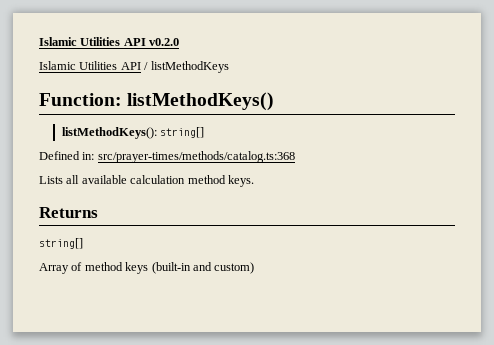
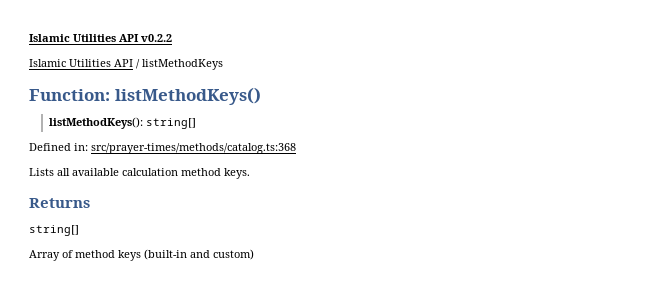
- Islamic Utilities API v0.2.0
+ Islamic Utilities API v0.2.2

